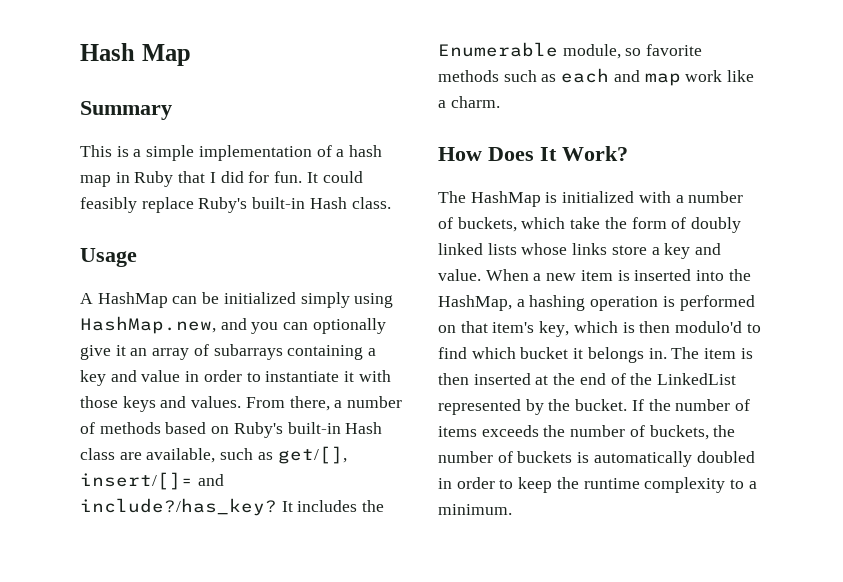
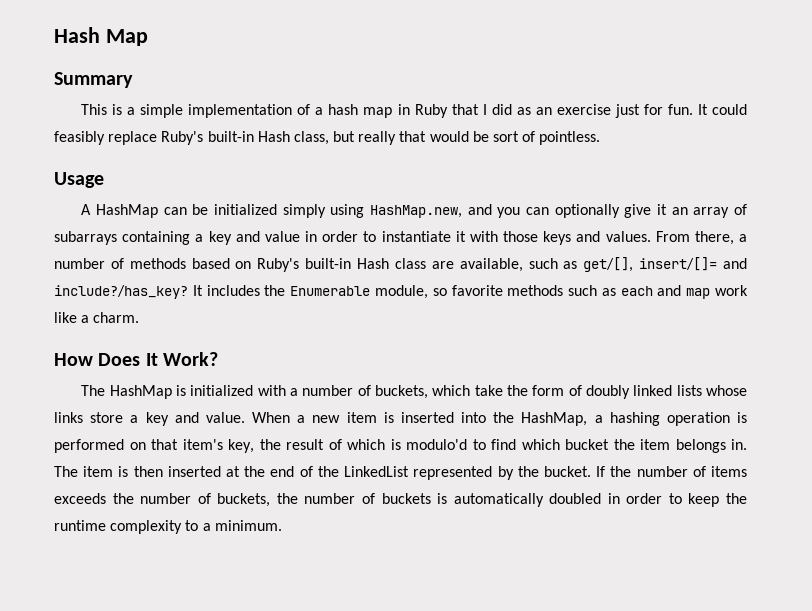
- This is a simple implementation of a hash map in Ruby that I did for fun.
+ This is a simple implementation of a hash map in Ruby that I did as an exercise just for fun.
- It could feasibly replace Ruby's built-in Hash class.
+ It could feasibly replace Ruby's built-in Hash class, but really that would be sort of pointless.
- When a new item is inserted into the HashMap, a hashing operation is performed on that item's key, which is then modulo'd to find which bucket it belongs in.
+ When a new item is inserted into the HashMap, a hashing operation is performed on that item's key, the result of which is modulo'd to find which bucket the item belongs in.

